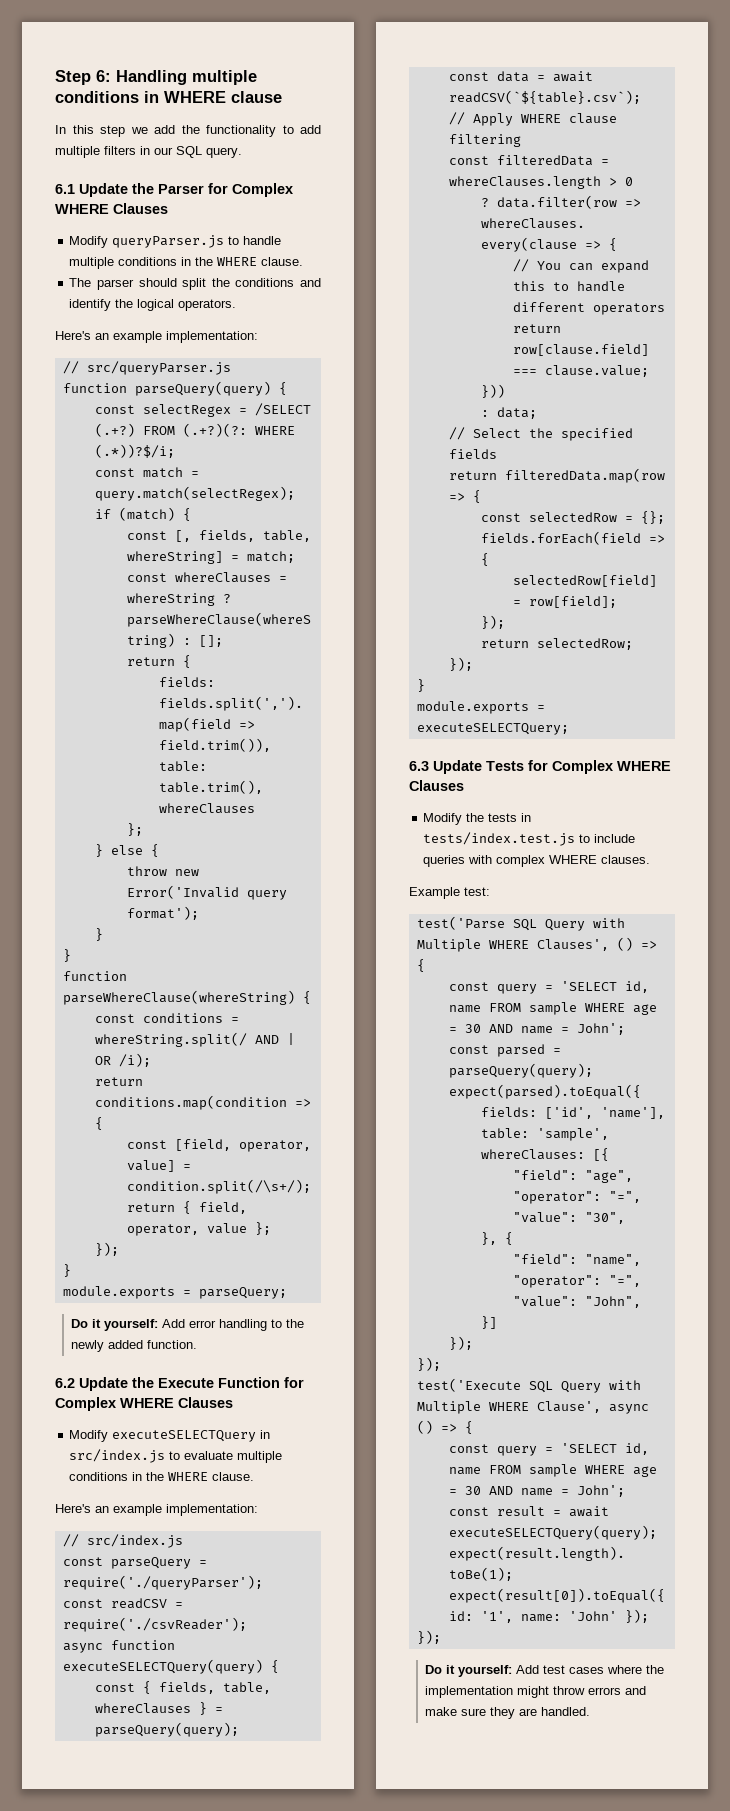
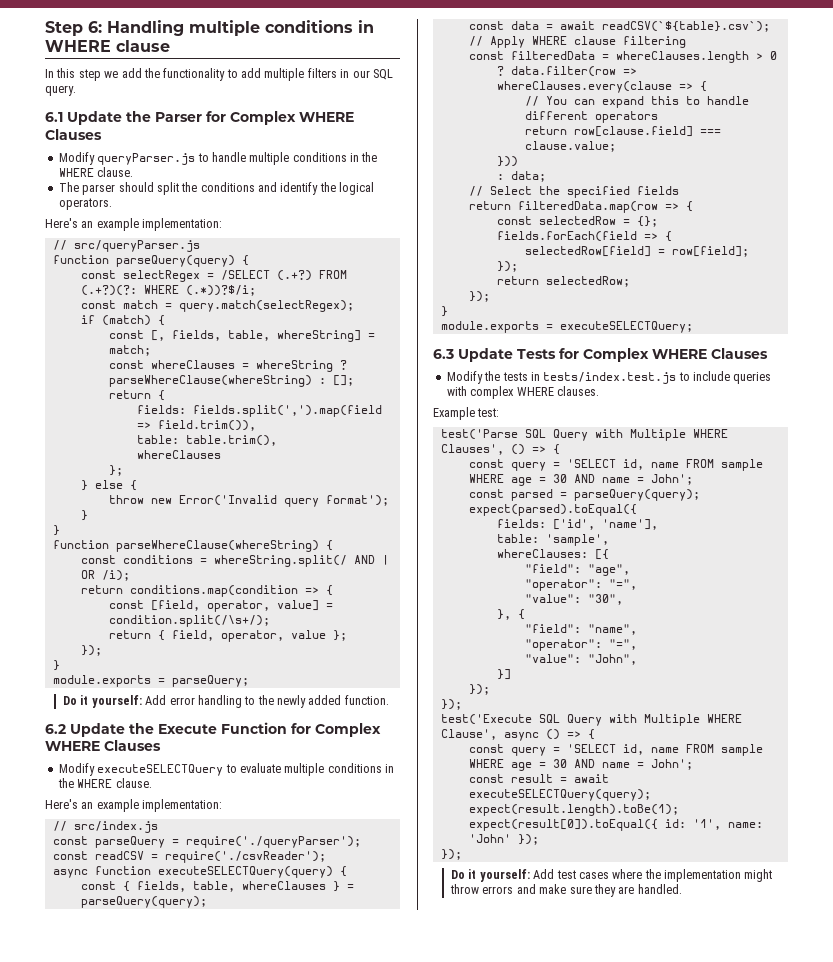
- Modify executeSELECTQuery in src/index.js to evaluate multiple conditions in the WHERE clause.
+ Modify executeSELECTQuery to evaluate multiple conditions in the WHERE clause.

